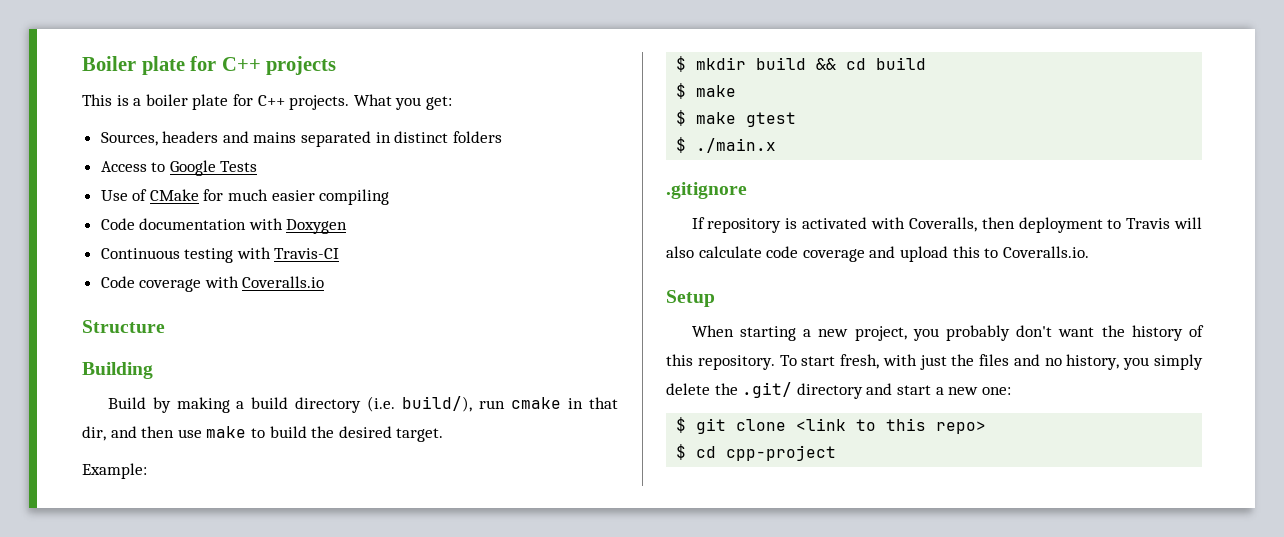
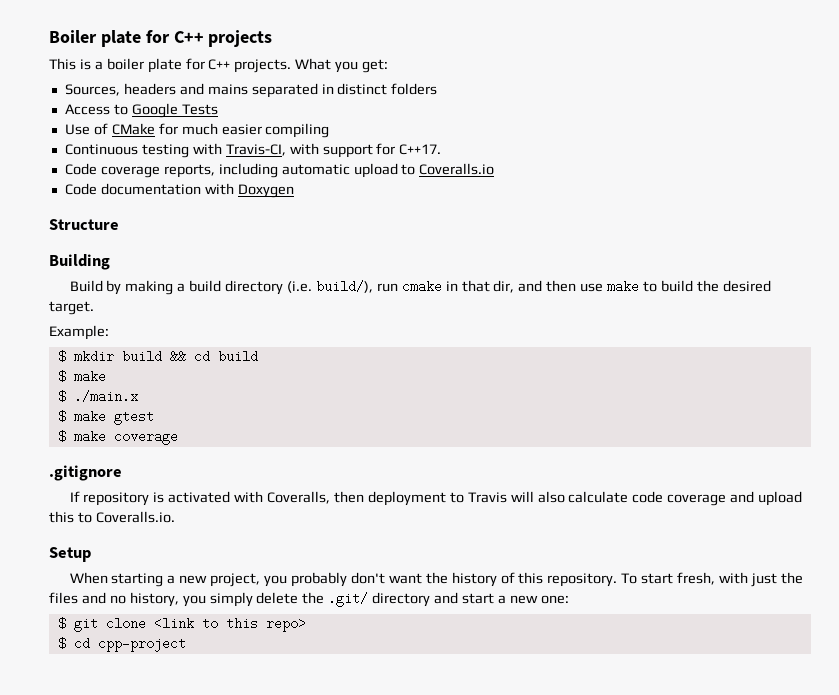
+ Continuous testing with Travis-CI, with support for C++17.
+ Code coverage reports, including automatic upload to Coveralls.io
  Code documentation with Doxygen
- Continuous testing with Travis-CI
- Code coverage with Coveralls.io
+ $ ./main.x
- $ ./main.x
+ $ make coverage

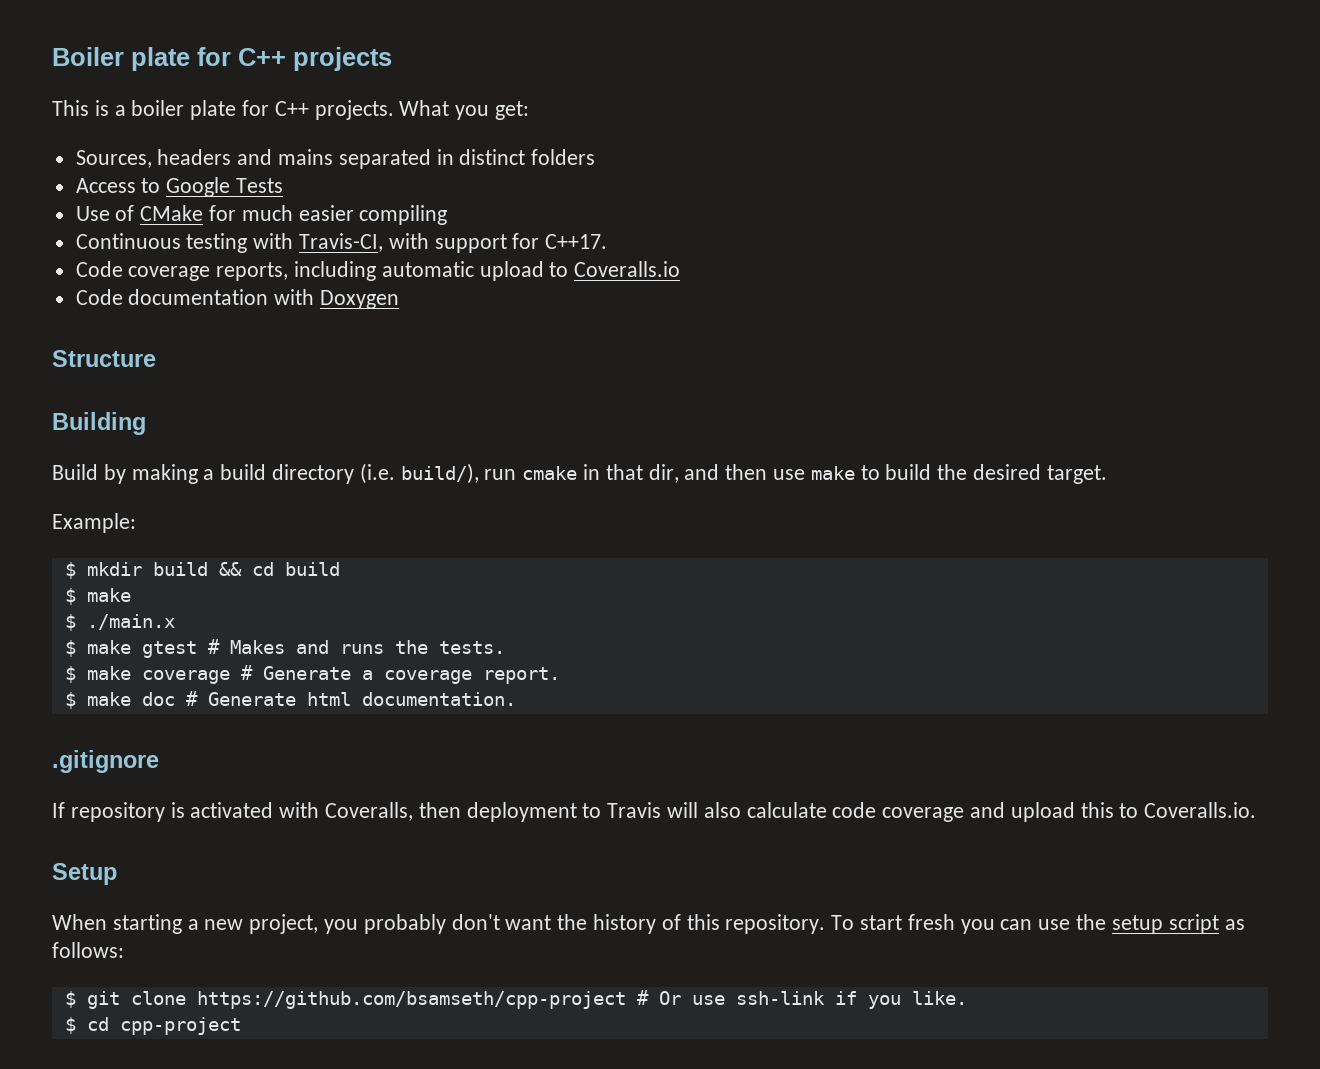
- $ make gtest
- $ make coverage
+ $ make gtest # Makes and runs the tests.
+ $ make coverage # Generate a coverage report.
+ $ make doc # Generate html documentation.
- To start fresh, with just the files and no history, you simply delete the .git/ directory and start a new one:
- $ git clone <link to this repo>
+ To start fresh you can use the setup script as follows:
+ $ git clone https://github.com/bsamseth/cpp-project # Or use ssh-link if you like.

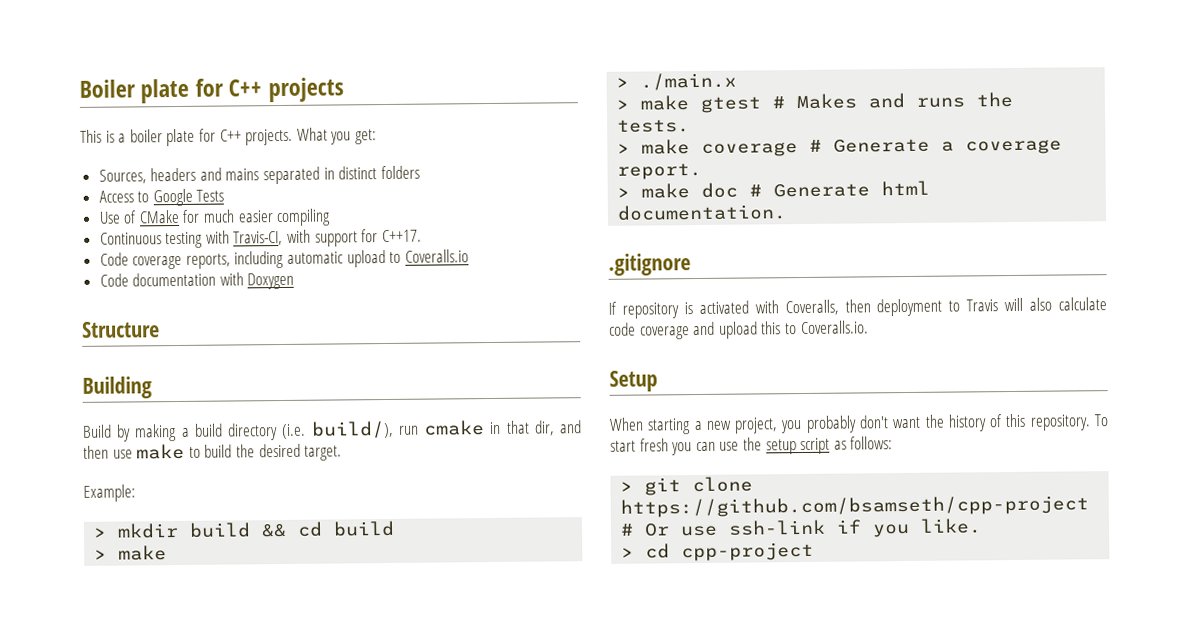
- $ mkdir build && cd build
- $ make
+ > mkdir build && cd build
+ > make
- $ ./main.x
+ > ./main.x
- $ make gtest # Makes and runs the tests.
+ > make gtest # Makes and runs the tests.
- $ make coverage # Generate a coverage report.
+ > make coverage # Generate a coverage report.
- $ make doc # Generate html documentation.
+ > make doc # Generate html documentation.
- $ git clone https://github.com/bsamseth/cpp-project # Or use ssh-link if you like.
+ > git clone https://github.com/bsamseth/cpp-project # Or use ssh-link if you like.
- $ cd cpp-project
+ > cd cpp-project

